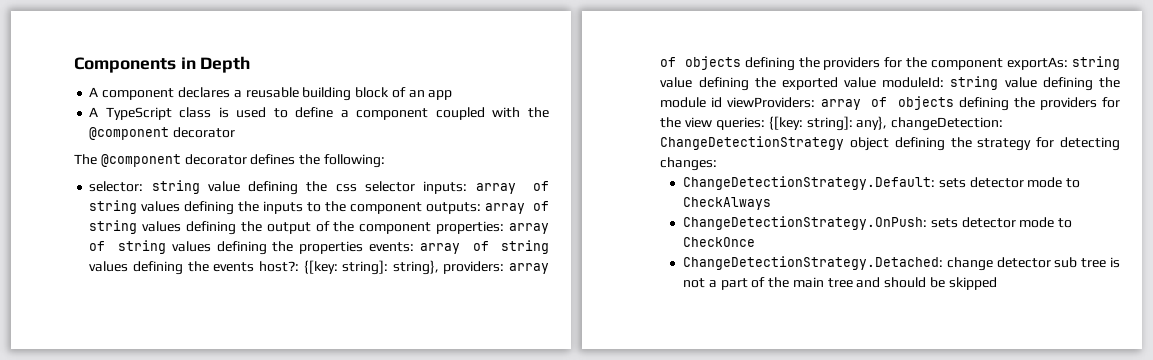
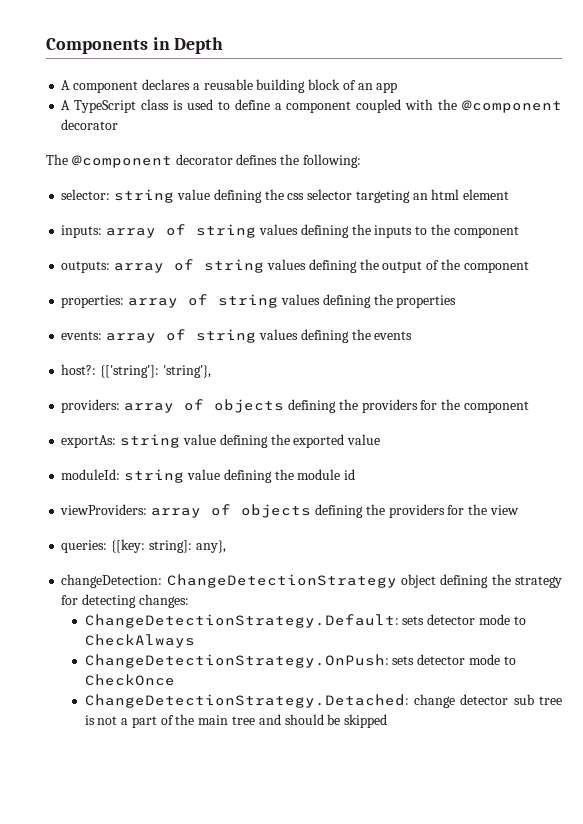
- string value defining the css selector inputs:
+ string value defining the css selector targeting an html element
+ inputs:
- array of string values defining the inputs to the component outputs:
+ array of string values defining the inputs to the component
+ outputs:
- array of string values defining the output of the component properties:
+ array of string values defining the output of the component
+ properties:
- array of string values defining the properties events:
+ array of string values defining the properties
+ events:
- array of string values defining the events host?: {[key: string]: string}, providers:
+ array of string values defining the events
+ host?: {['string']: 'string'},
+ providers:
- array of objects defining the providers for the component exportAs:
+ array of objects defining the providers for the component
+ exportAs:
- string value defining the exported value moduleId:
+ string value defining the exported value
+ moduleId:
- string value defining the module id viewProviders:
+ string value defining the module id
+ viewProviders:
- array of objects defining the providers for the view queries:
+ array of objects defining the providers for the view
+ queries:
- any}, changeDetection:
+ any},
+ changeDetection:

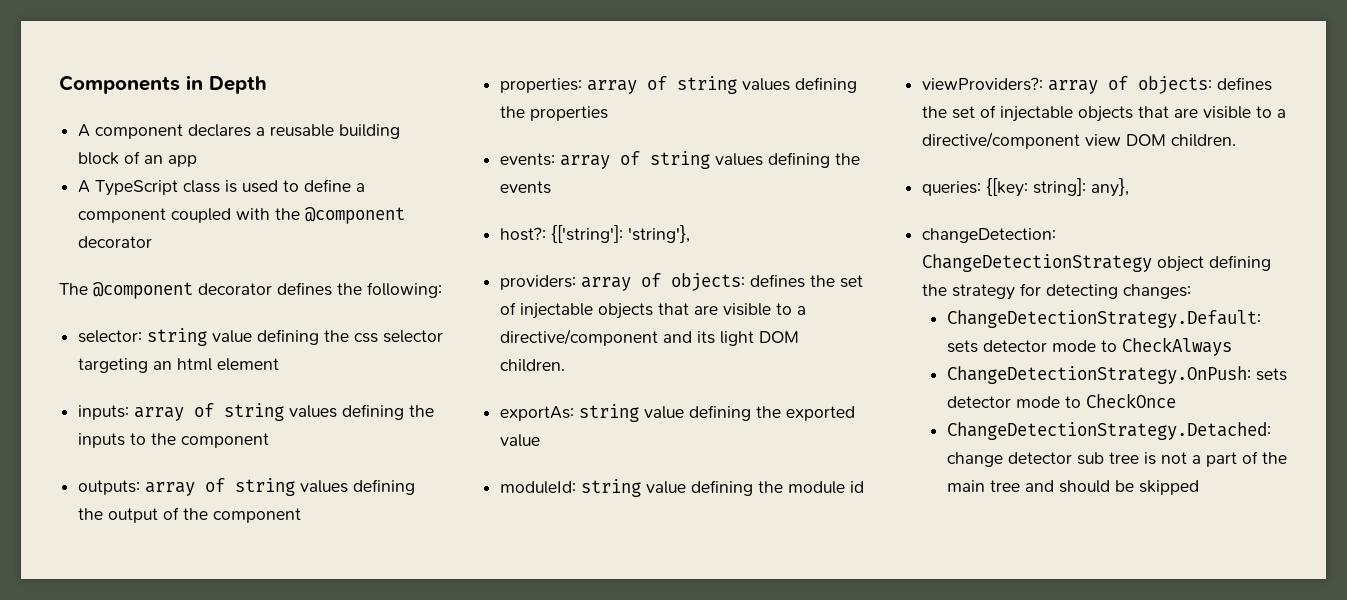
- providers: array of objects defining the providers for the component
+ providers: array of objects: defines the set of injectable objects that are visible to a directive/component and its light DOM children.
- viewProviders: array of objects defining the providers for the view
+ viewProviders?: array of objects: defines the set of injectable objects that are visible to a directive/component view DOM children.

